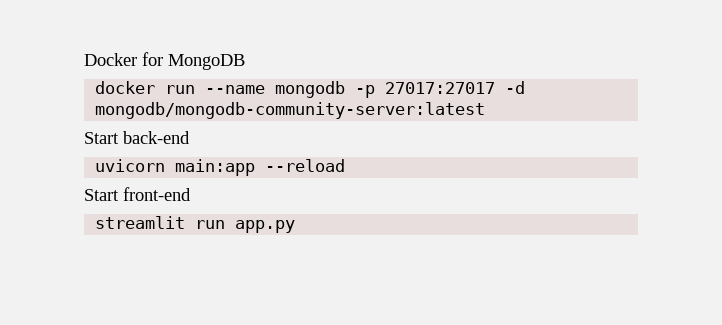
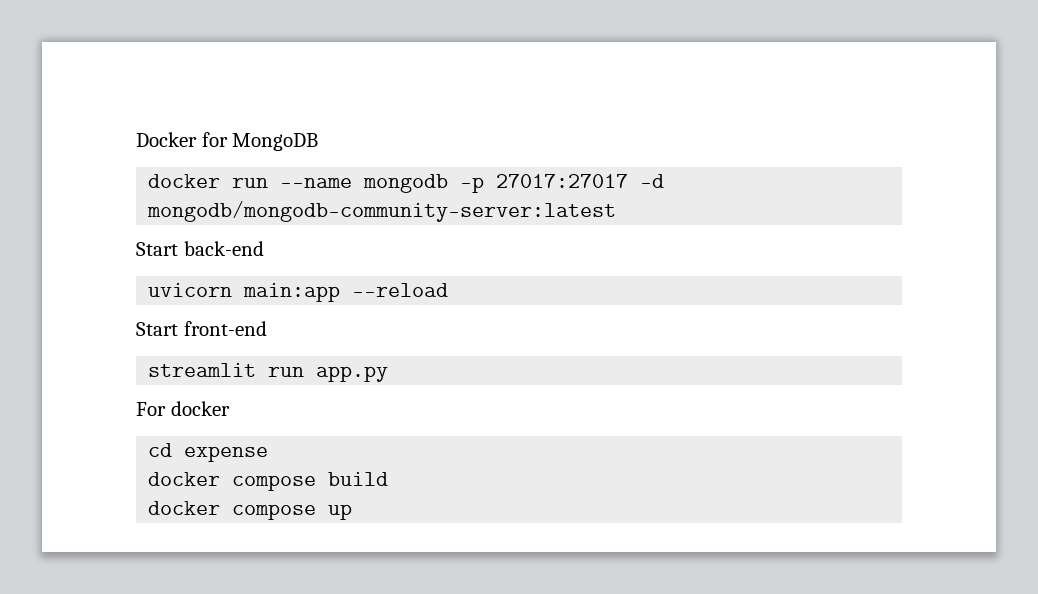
+ For docker
+ cd expense
+ docker compose build
+ docker compose up

